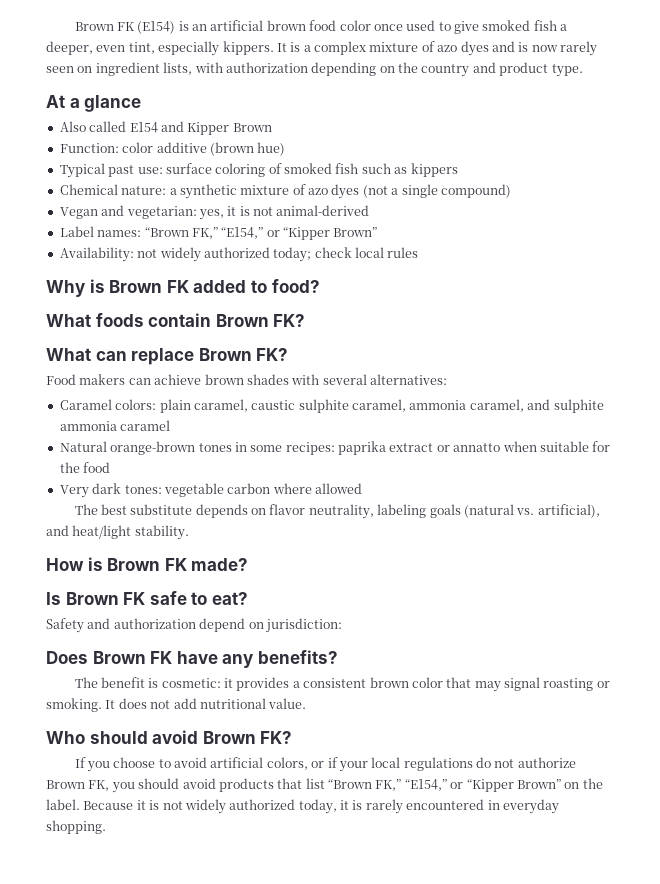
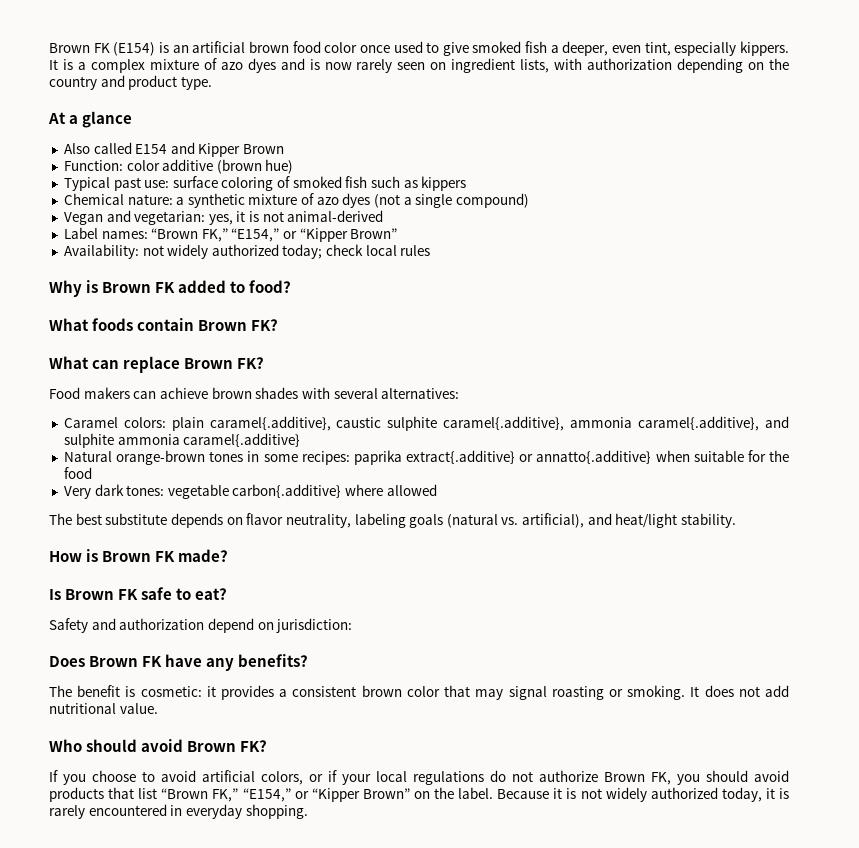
- Caramel colors: plain caramel, caustic sulphite caramel, ammonia caramel, and sulphite ammonia caramel
+ Caramel colors: plain caramel{.additive}, caustic sulphite caramel{.additive}, ammonia caramel{.additive}, and sulphite ammonia caramel{.additive}
- Natural orange-brown tones in some recipes: paprika extract or annatto when suitable for the food
+ Natural orange-brown tones in some recipes: paprika extract{.additive} or annatto{.additive} when suitable for the food
- Very dark tones: vegetable carbon where allowed
+ Very dark tones: vegetable carbon{.additive} where allowed

